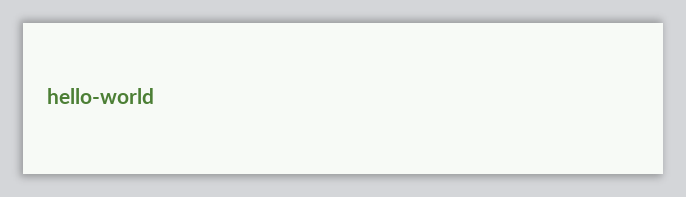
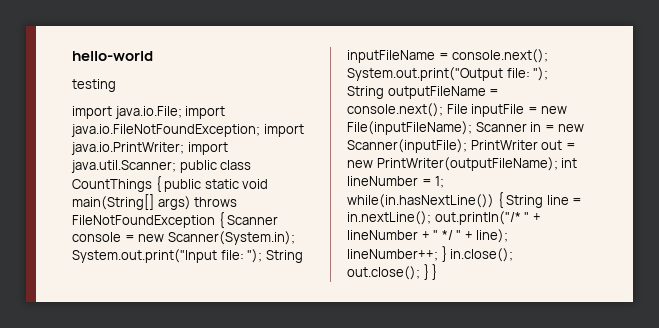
+ testing
+ import java.io.File; import java.io.FileNotFoundException; import java.io.PrintWriter; import java.util.Scanner; public class CountThings { public static void main(String[] args) throws FileNotFoundException { Scanner console = new Scanner(System.in); System.out.print("Input file: "); String inputFileName = console.next(); System.out.print("Output file: "); String outputFileName = console.next(); File inputFile = new File(inputFileName); Scanner in = new Scanner(inputFile); PrintWriter out = new PrintWriter(outputFileName); int lineNumber = 1; while(in.hasNextLine()) { String line = in.nextLine(); out.println("/* " + lineNumber + " */ " + line); lineNumber++; } in.close(); out.close(); } }

